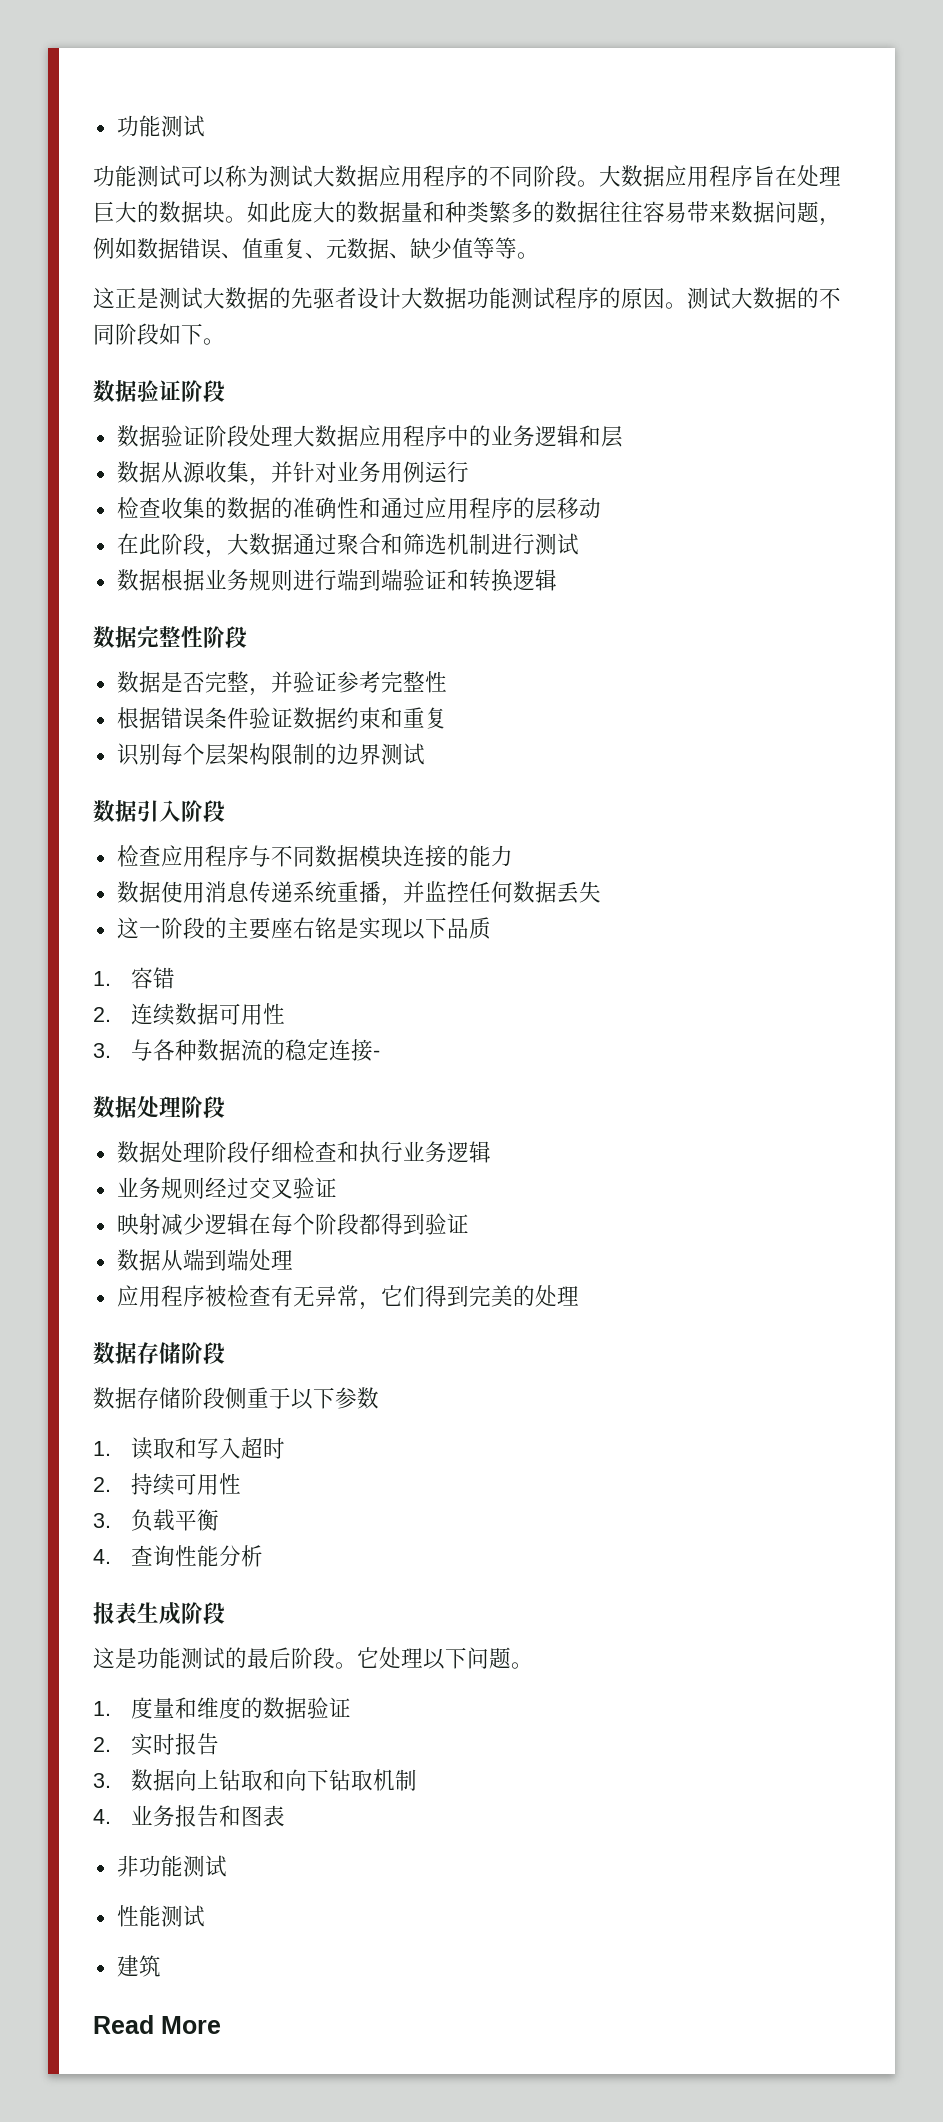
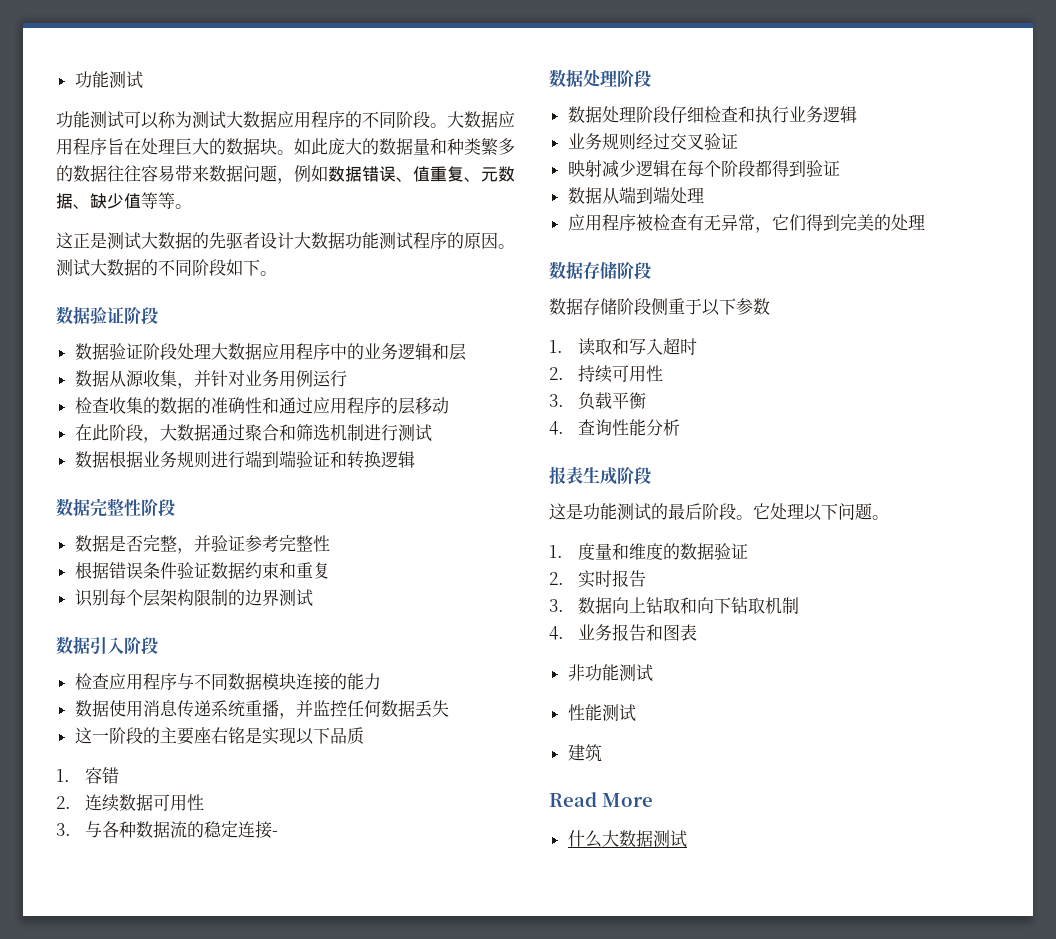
+ 什么大数据测试

